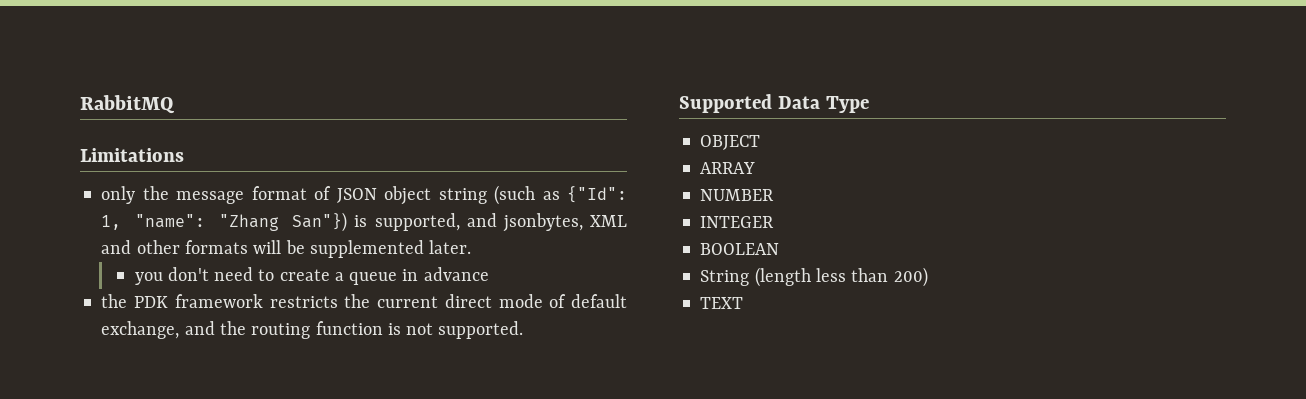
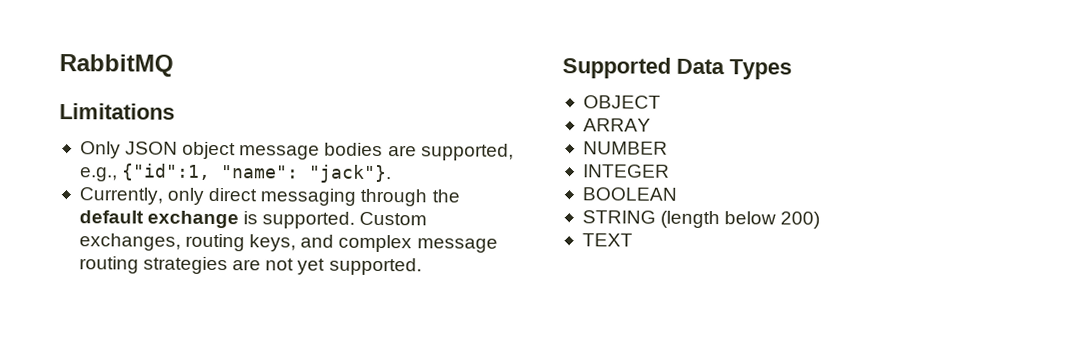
- only the message format of JSON object string (such as {"Id": 1, "name": "Zhang San"}) is supported, and jsonbytes, XML and other formats will be supplemented later.
- you don't need to create a queue in advance
- the PDK framework restricts the current direct mode of default exchange, and the routing function is not supported.
+ Only JSON object message bodies are supported, e.g., {"id":1, "name": "jack"}.
+ Currently, only direct messaging through the default exchange is supported. Custom exchanges, routing keys, and complex message routing strategies are not yet supported.
- Supported Data Type
+ Supported Data Types
- String (length less than 200)
+ STRING (length below 200)

